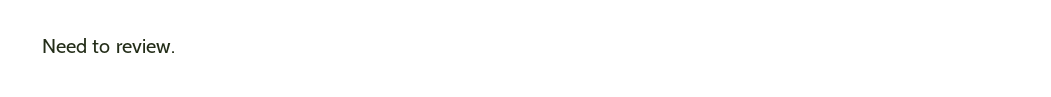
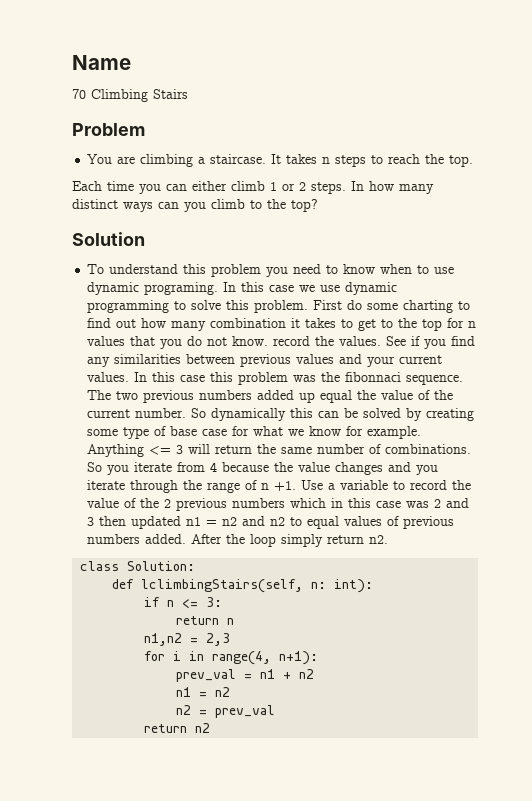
- Need to review.
+ Name
+ 70 Climbing Stairs
+ Problem
+ You are climbing a staircase. It takes n steps to reach the top.
+ Each time you can either climb 1 or 2 steps. In how many distinct ways can you climb to the top?
+ Solution
+ To understand this problem you need to know when to use dynamic programing. In this case we use dynamic programming to solve this problem. First do some charting to find out how many combination it takes to get to the top for n values that you do not know. record the values. See if you find any similarities between previous values and your current values. In this case this problem was the fibonnaci sequence. The two previous numbers added up equal the value of the current number. So dynamically this can be solved by creating some type of base case for what we know for example. Anything <= 3 will return the same number of combinations. So you iterate from 4 because the value changes and you iterate through the range of n +1. Use a variable to record the value of the 2 previous numbers which in this case was 2 and 3 then updated n1 = n2 and n2 to equal values of previous numbers added. After the loop simply return n2.
+ class Solution:
+ def lclimbingStairs(self, n: int):
+ if n <= 3:
+ return n
+ n1,n2 = 2,3
+ for i in range(4, n+1):
+ prev_val = n1 + n2
+ n1 = n2
+ n2 = prev_val
+ return n2

